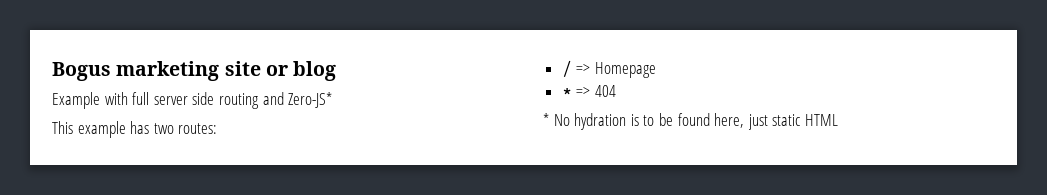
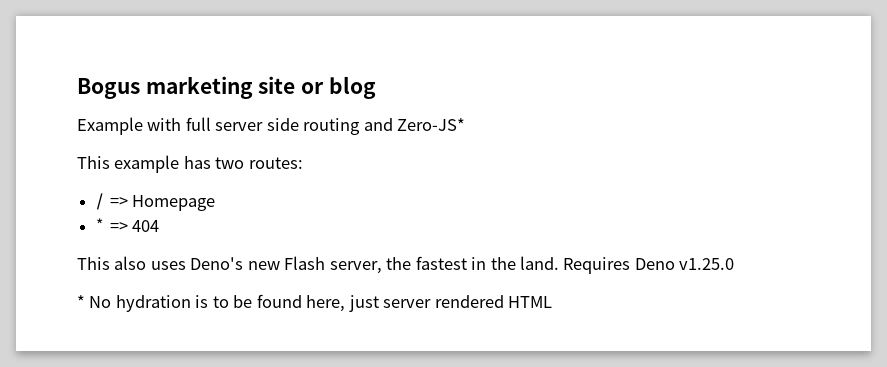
+ This also uses Deno's new Flash server, the fastest in the land. Requires Deno v1.25.0
- * No hydration is to be found here, just static HTML
+ * No hydration is to be found here, just server rendered HTML

